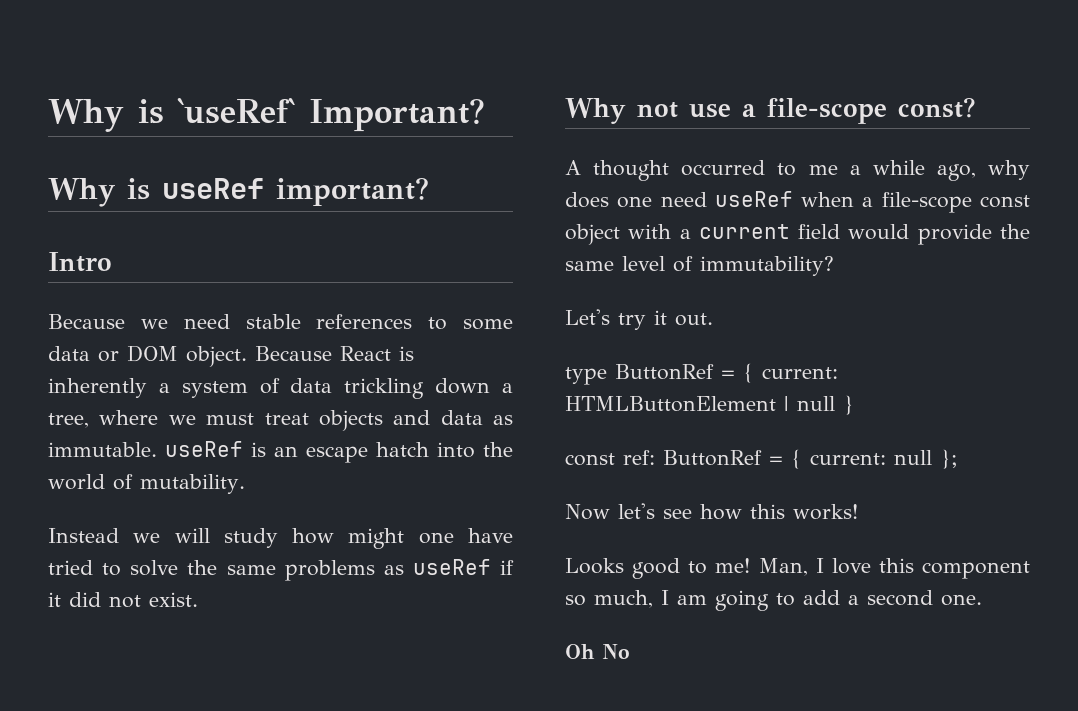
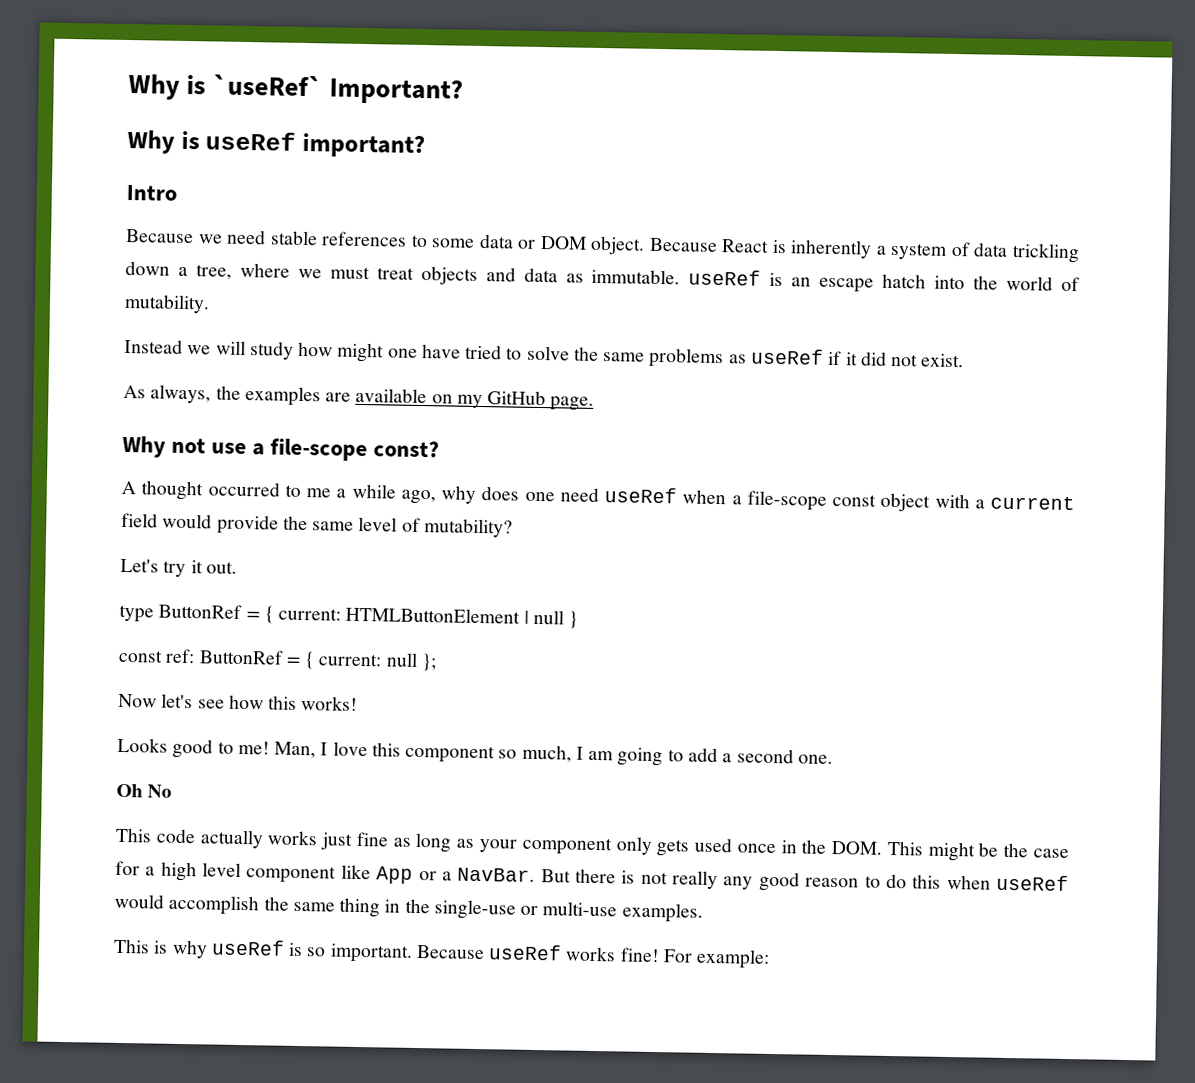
+ As always, the examples are available on my GitHub page.
- A thought occurred to me a while ago, why does one need useRef when a file-scope const object with a current field would provide the same level of immutability?
+ A thought occurred to me a while ago, why does one need useRef when a file-scope const object with a current field would provide the same level of mutability?
+ This code actually works just fine as long as your component only gets used once in the DOM. This might be the case for a high level component like App or a NavBar. But there is not really any good reason to do this when useRef would accomplish the same thing in the single-use or multi-use examples.
+ This is why useRef is so important. Because useRef works fine! For example:

